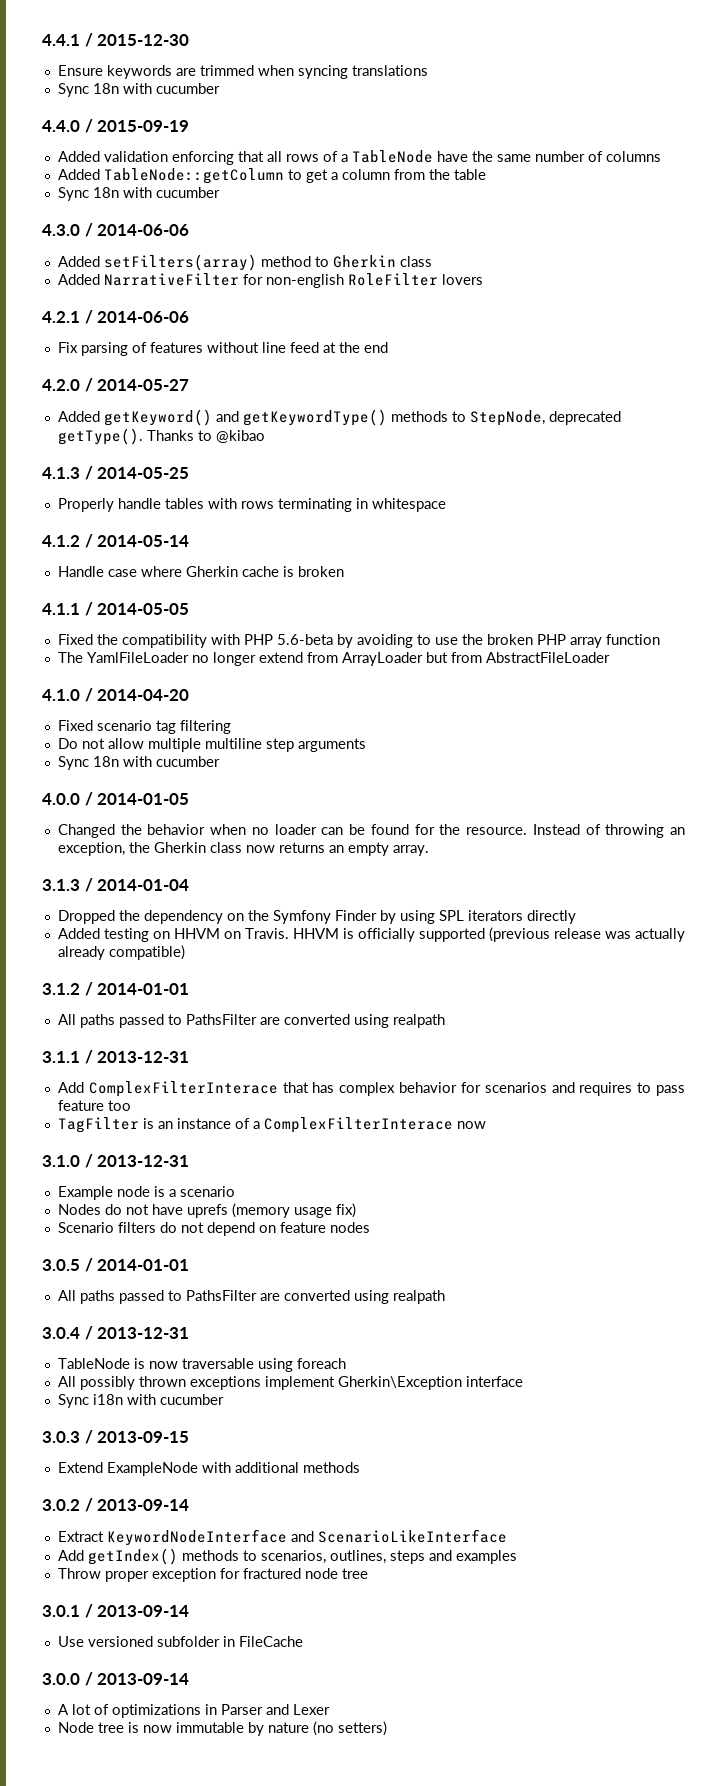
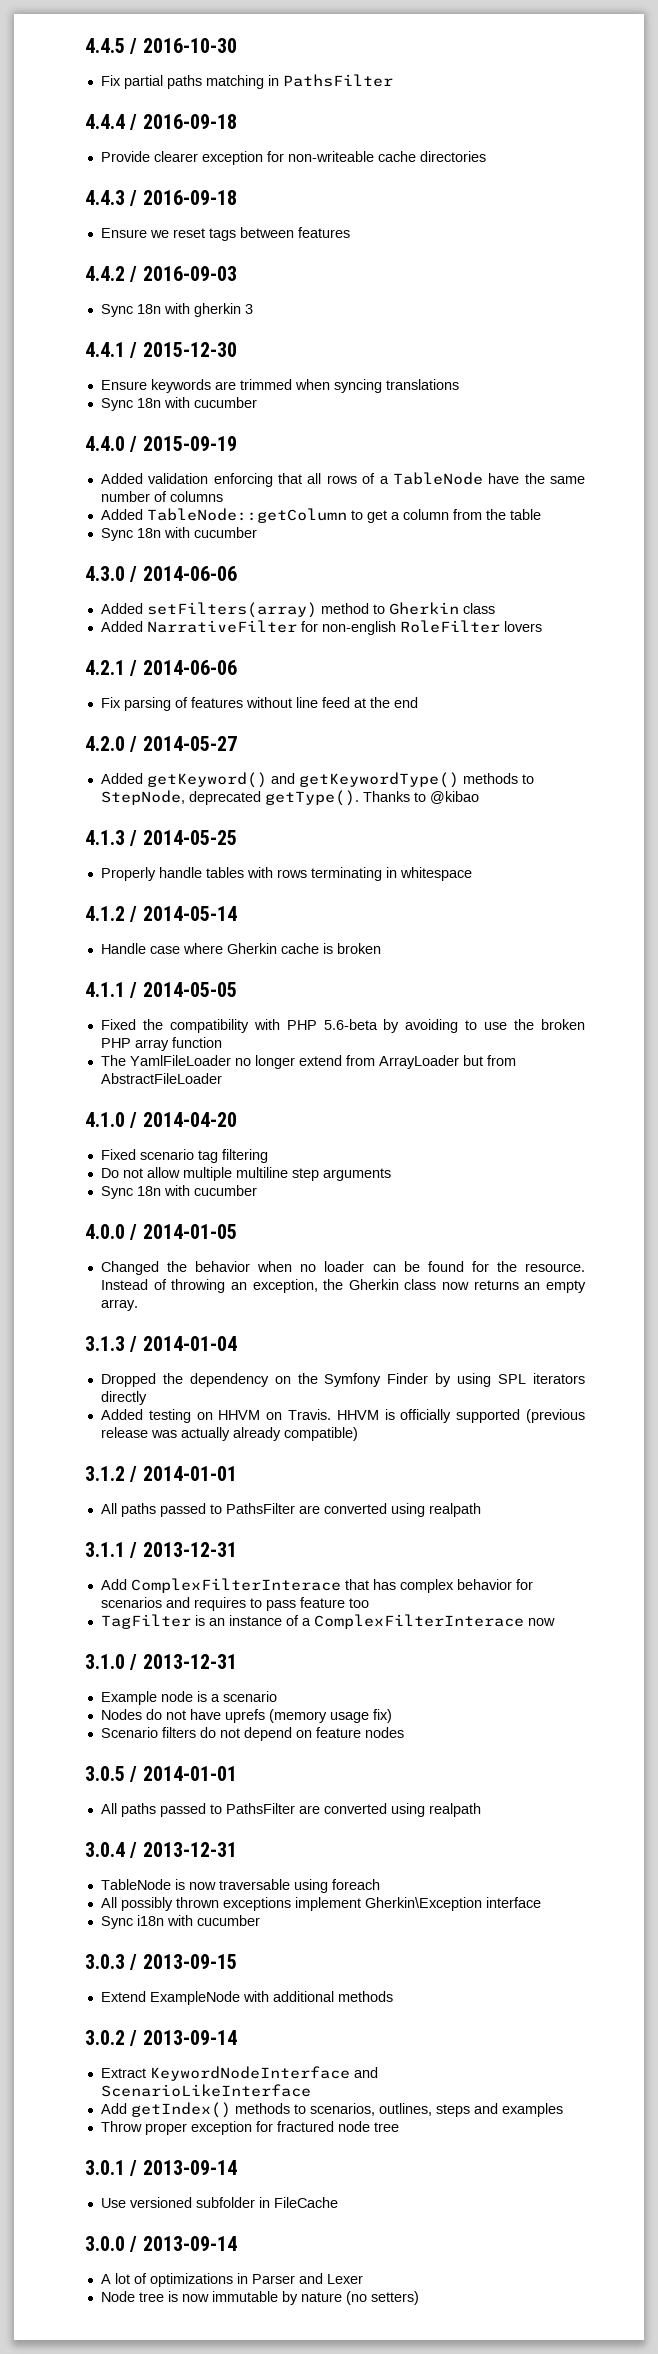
+ 4.4.5 / 2016-10-30
+ Fix partial paths matching in PathsFilter
+ 4.4.4 / 2016-09-18
+ Provide clearer exception for non-writeable cache directories
+ 4.4.3 / 2016-09-18
+ Ensure we reset tags between features
+ 4.4.2 / 2016-09-03
+ Sync 18n with gherkin 3

